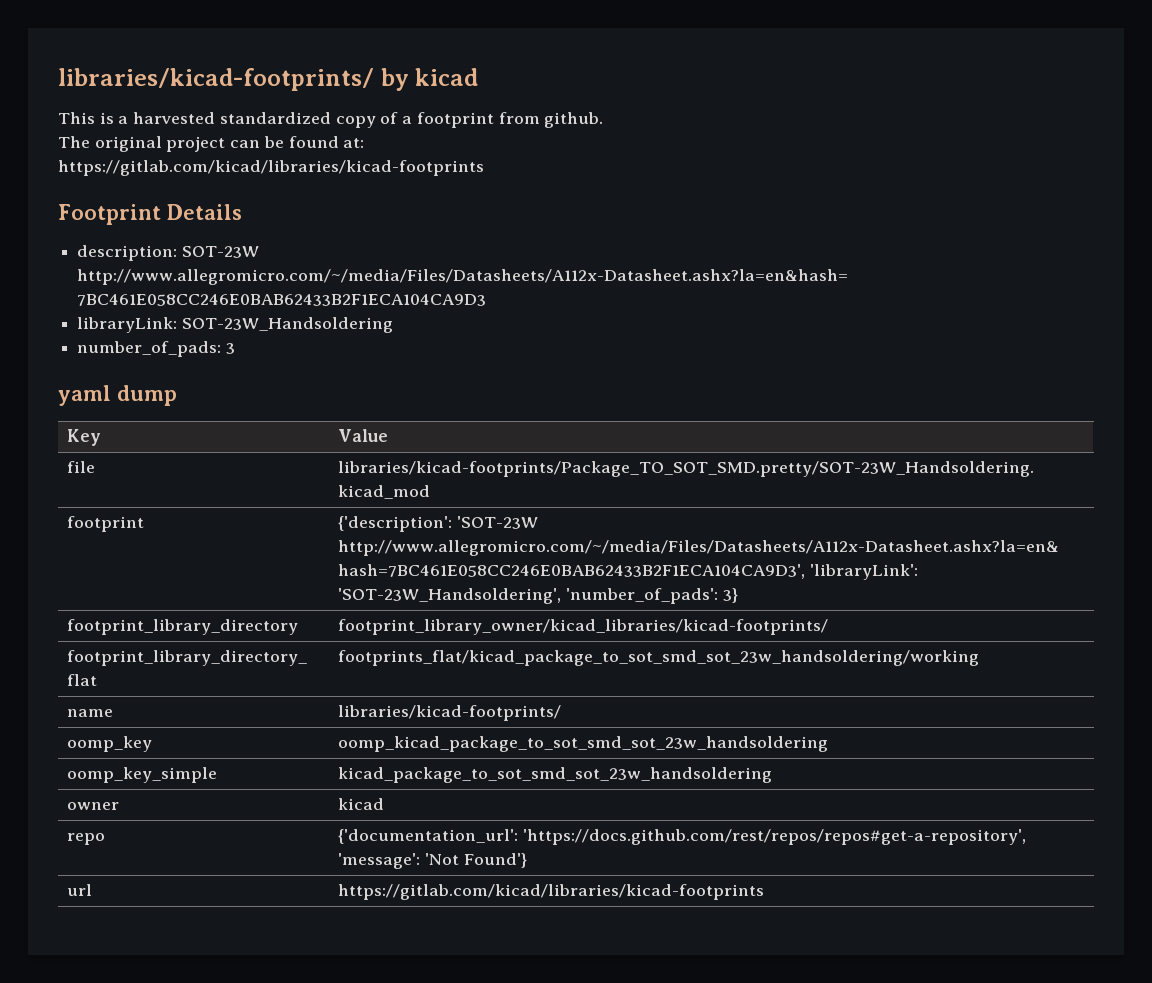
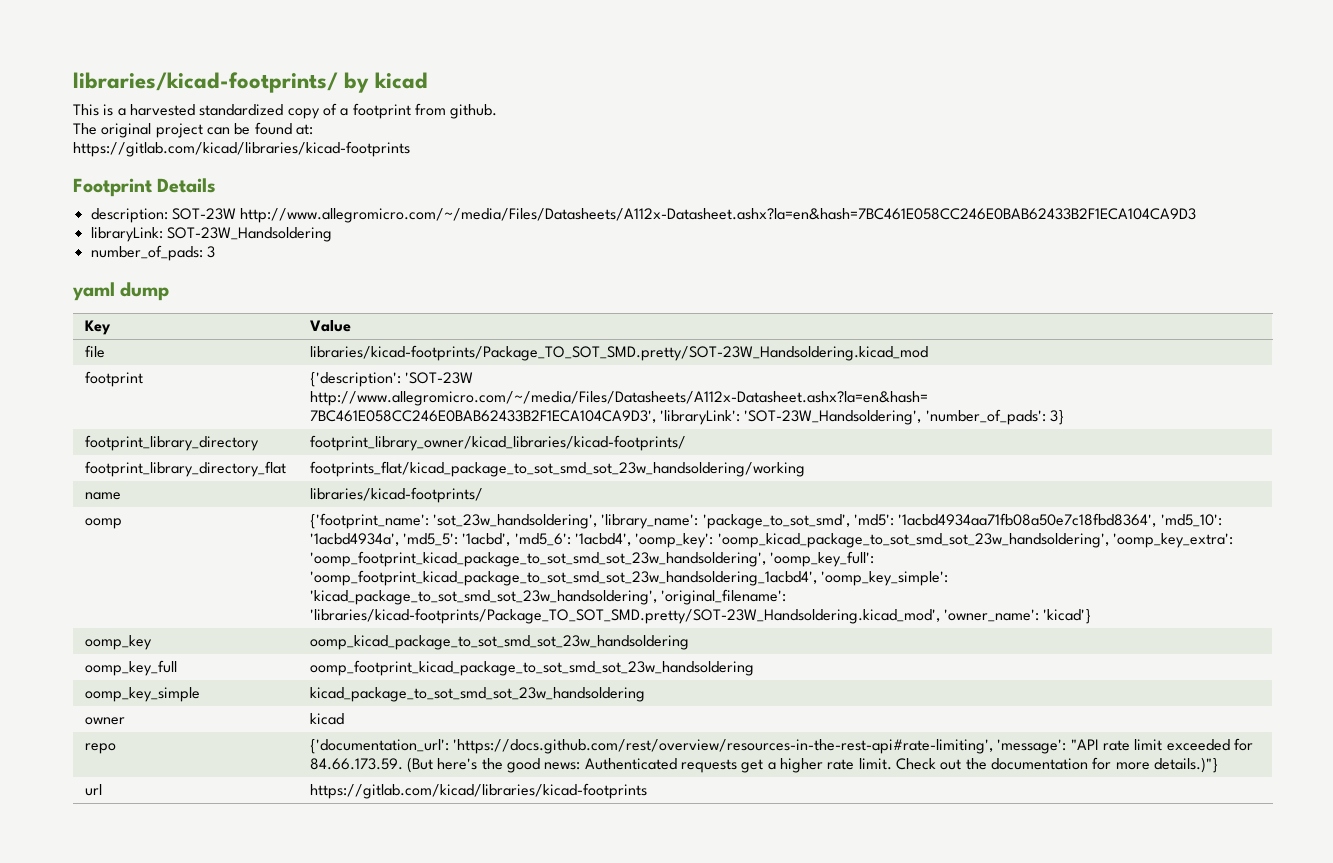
+ oomp | {'footprint_name': 'sot_23w_handsoldering', 'library_name': 'package_to_sot_smd', 'md5': '1acbd4934aa71fb08a50e7c18fbd8364', 'md5_10': '1acbd4934a', 'md5_5': '1acbd', 'md5_6': '1acbd4', 'oomp_key': 'oomp_kicad_package_to_sot_smd_sot_23w_handsoldering', 'oomp_key_extra': 'oomp_footprint_kicad_package_to_sot_smd_sot_23w_handsoldering', 'oomp_key_full': 'oomp_footprint_kicad_package_to_sot_smd_sot_23w_handsoldering_1acbd4', 'oomp_key_simple': 'kicad_package_to_sot_smd_sot_23w_handsoldering', 'original_filename': 'libraries/kicad-footprints/Package_TO_SOT_SMD.pretty/SOT-23W_Handsoldering.kicad_mod', 'owner_name': 'kicad'}
+ oomp_key_full | oomp_footprint_kicad_package_to_sot_smd_sot_23w_handsoldering
- repo | {'documentation_url': 'https://docs.github.com/rest/repos/repos#get-a-repository', 'message': 'Not Found'}
+ repo | {'documentation_url': 'https://docs.github.com/rest/overview/resources-in-the-rest-api#rate-limiting', 'message': "API rate limit exceeded for 84.66.173.59. (But here's the good news: Authenticated requests get a higher rate limit. Check out the documentation for more details.)"}

